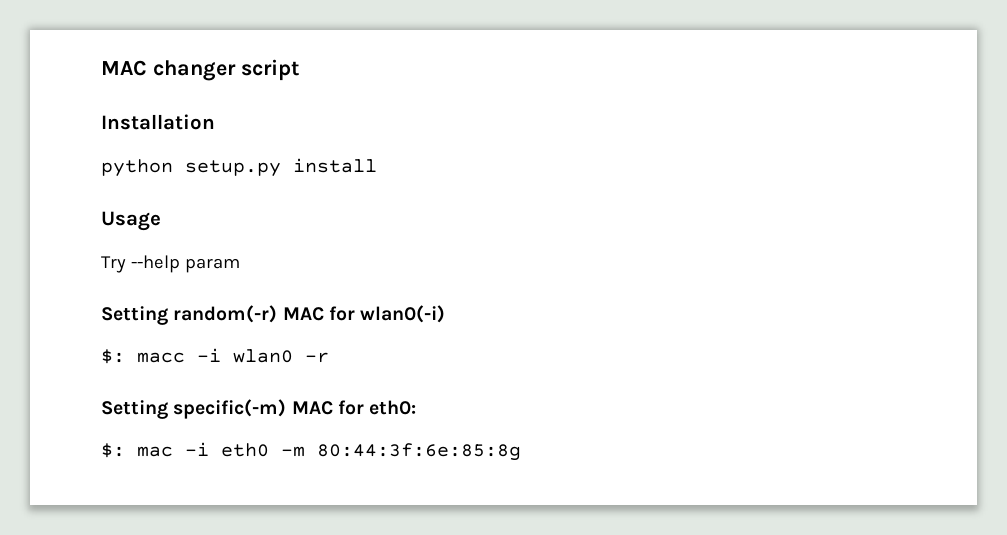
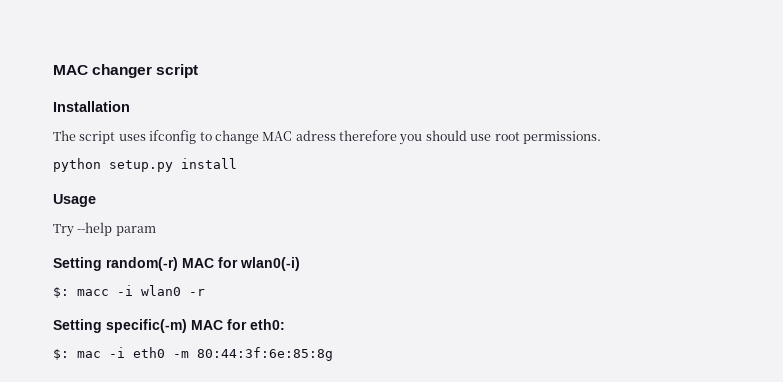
+ The script uses ifconfig to change MAC adress therefore you should use root permissions.

